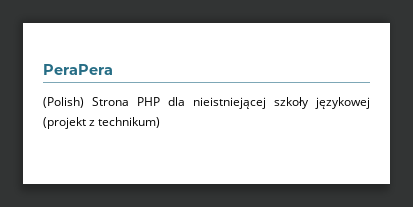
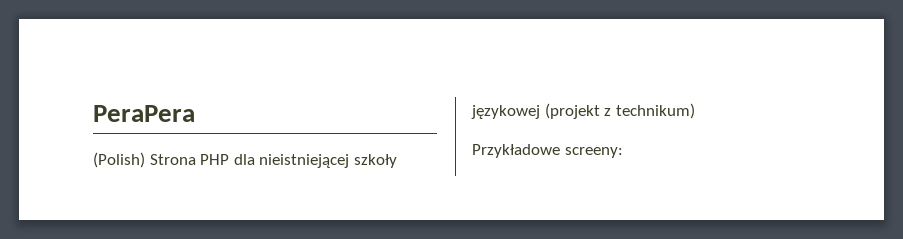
+ Przykładowe screeny:

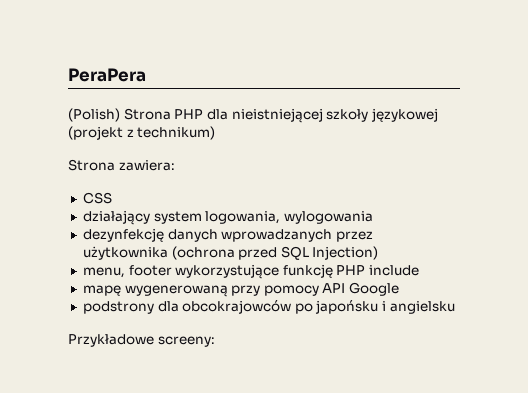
+ Strona zawiera:
+ CSS
+ działający system logowania, wylogowania
+ dezynfekcję danych wprowadzanych przez użytkownika (ochrona przed SQL Injection)
+ menu, footer wykorzystujące funkcję PHP include
+ mapę wygenerowaną przy pomocy API Google
+ podstrony dla obcokrajowców po japońsku i angielsku

